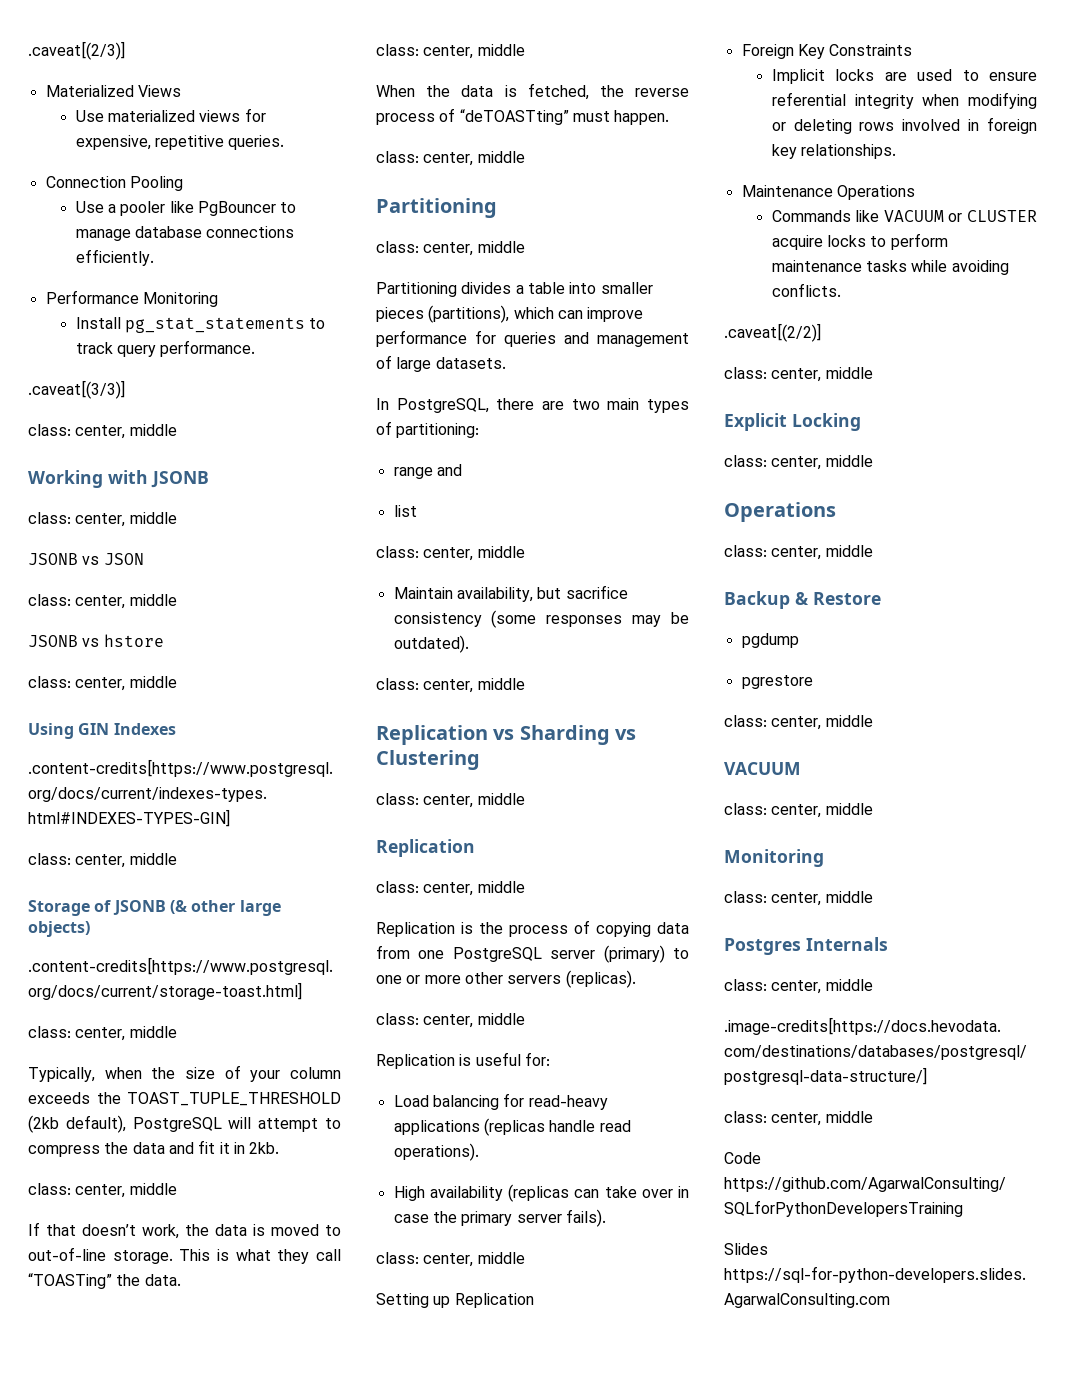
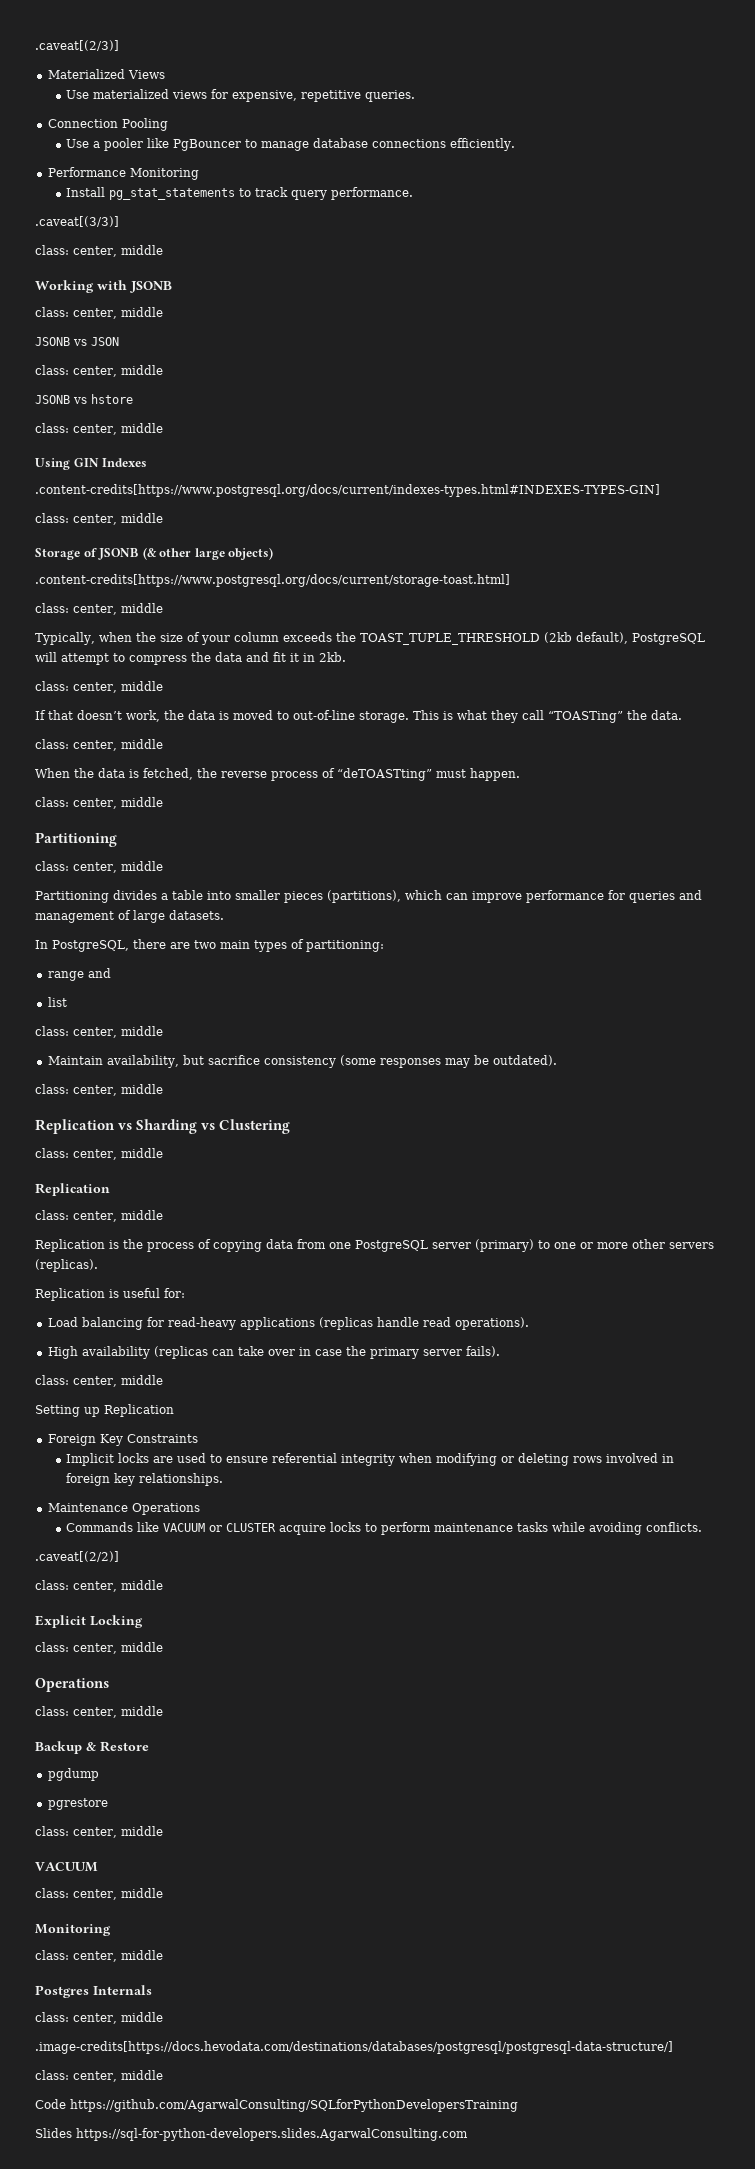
  Replication is the process of copying data from one PostgreSQL server (primary) to one or more other servers (replicas).
- class: center, middle

